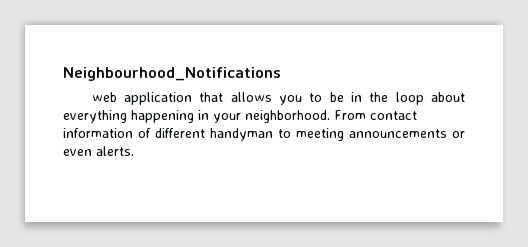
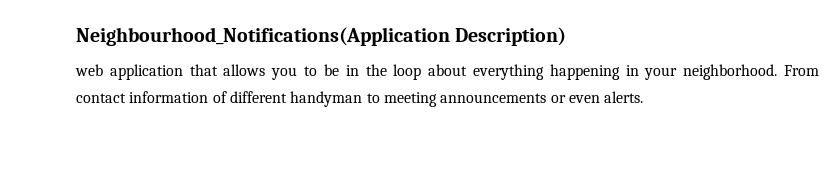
- Neighbourhood_Notifications
+ Neighbourhood_Notifications(Application Description)

